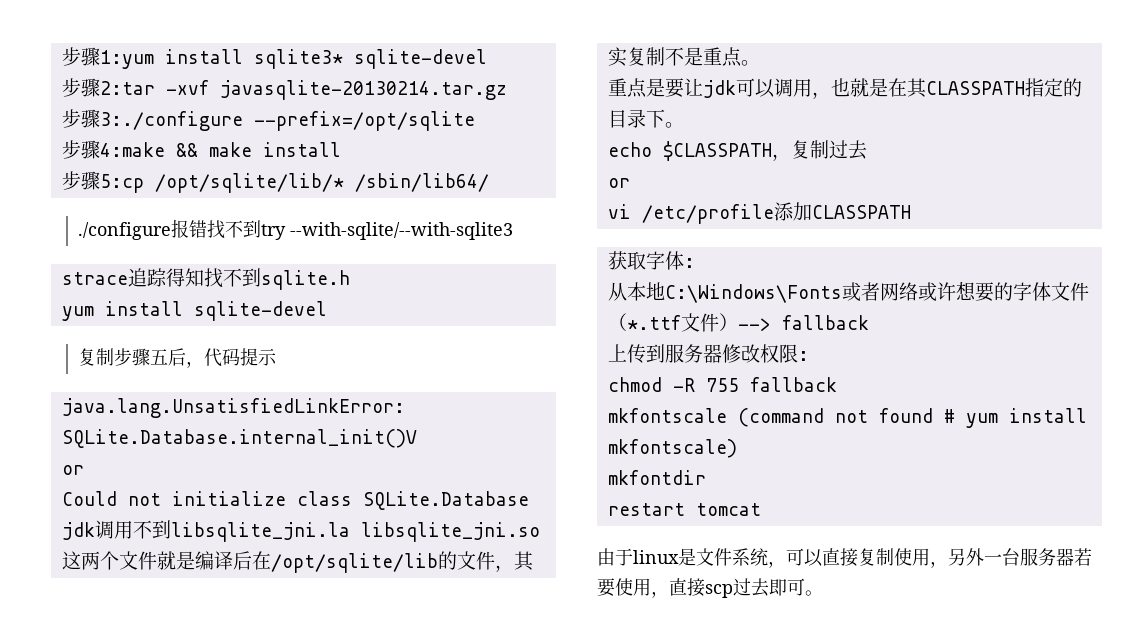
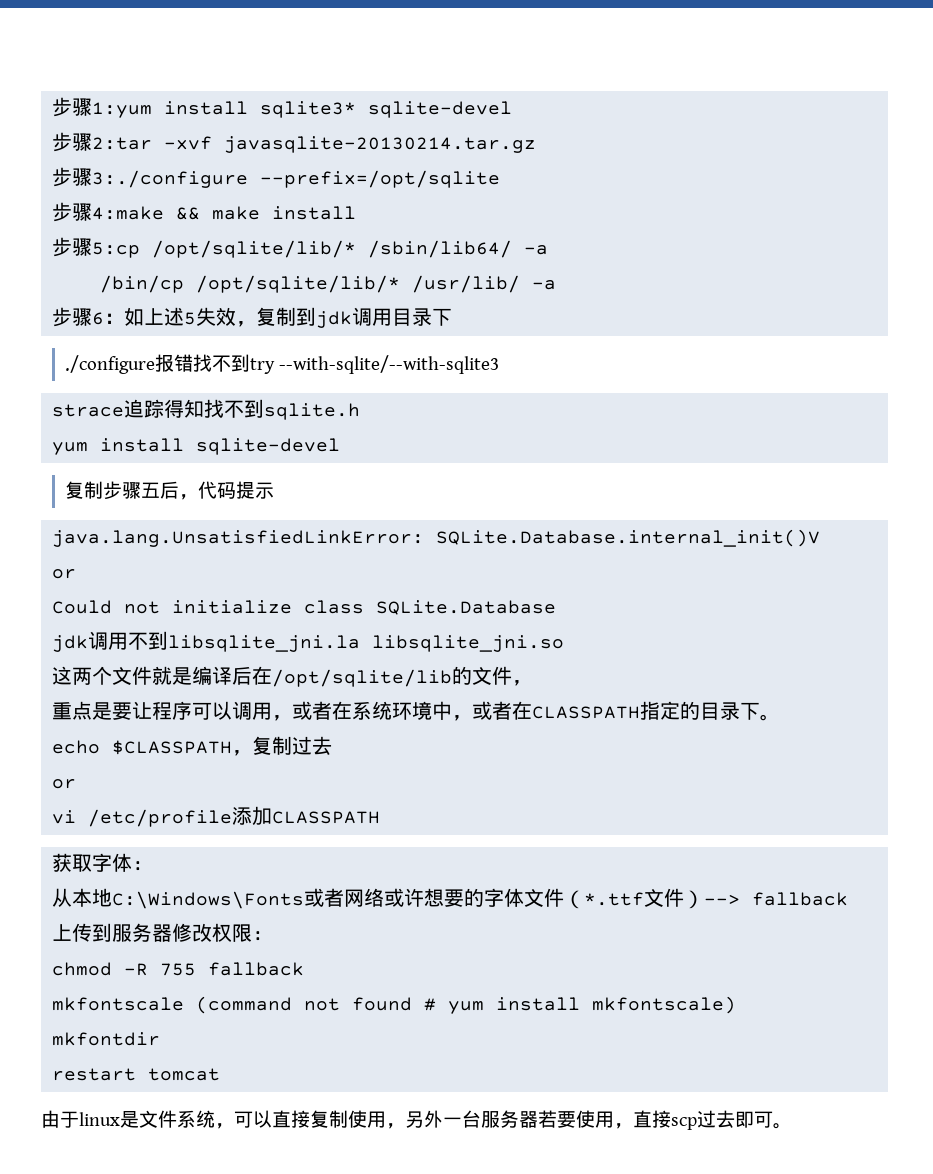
- 步骤5:cp /opt/sqlite/lib/* /sbin/lib64/
+ 步骤5:cp /opt/sqlite/lib/* /sbin/lib64/ -a
+ /bin/cp /opt/sqlite/lib/* /usr/lib/ -a
+ 步骤6：如上述5失效，复制到jdk调用目录下
- 这两个文件就是编译后在/opt/sqlite/lib的文件，其实复制不是重点。
+ 这两个文件就是编译后在/opt/sqlite/lib的文件，
- 重点是要让jdk可以调用，也就是在其CLASSPATH指定的目录下。
+ 重点是要让程序可以调用，或者在系统环境中，或者在CLASSPATH指定的目录下。

